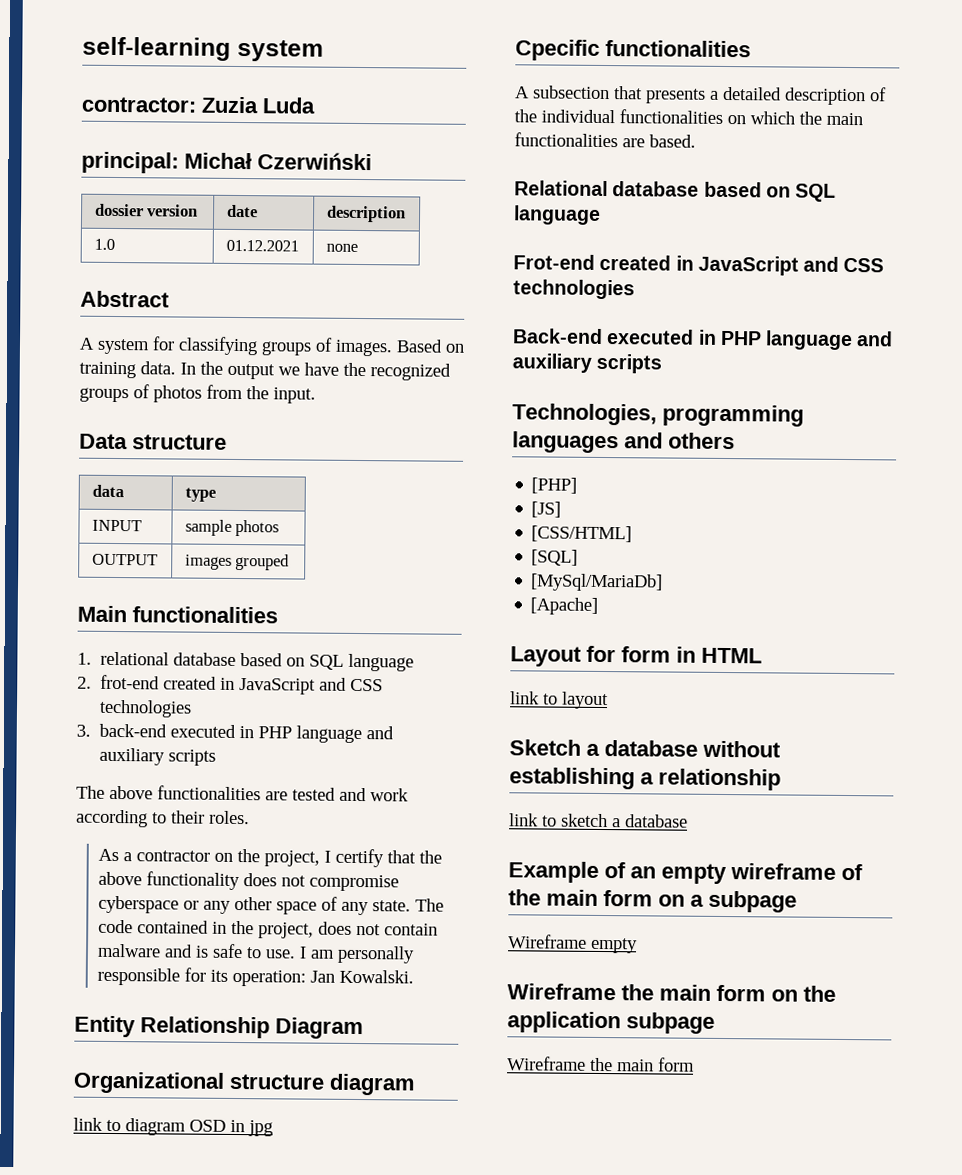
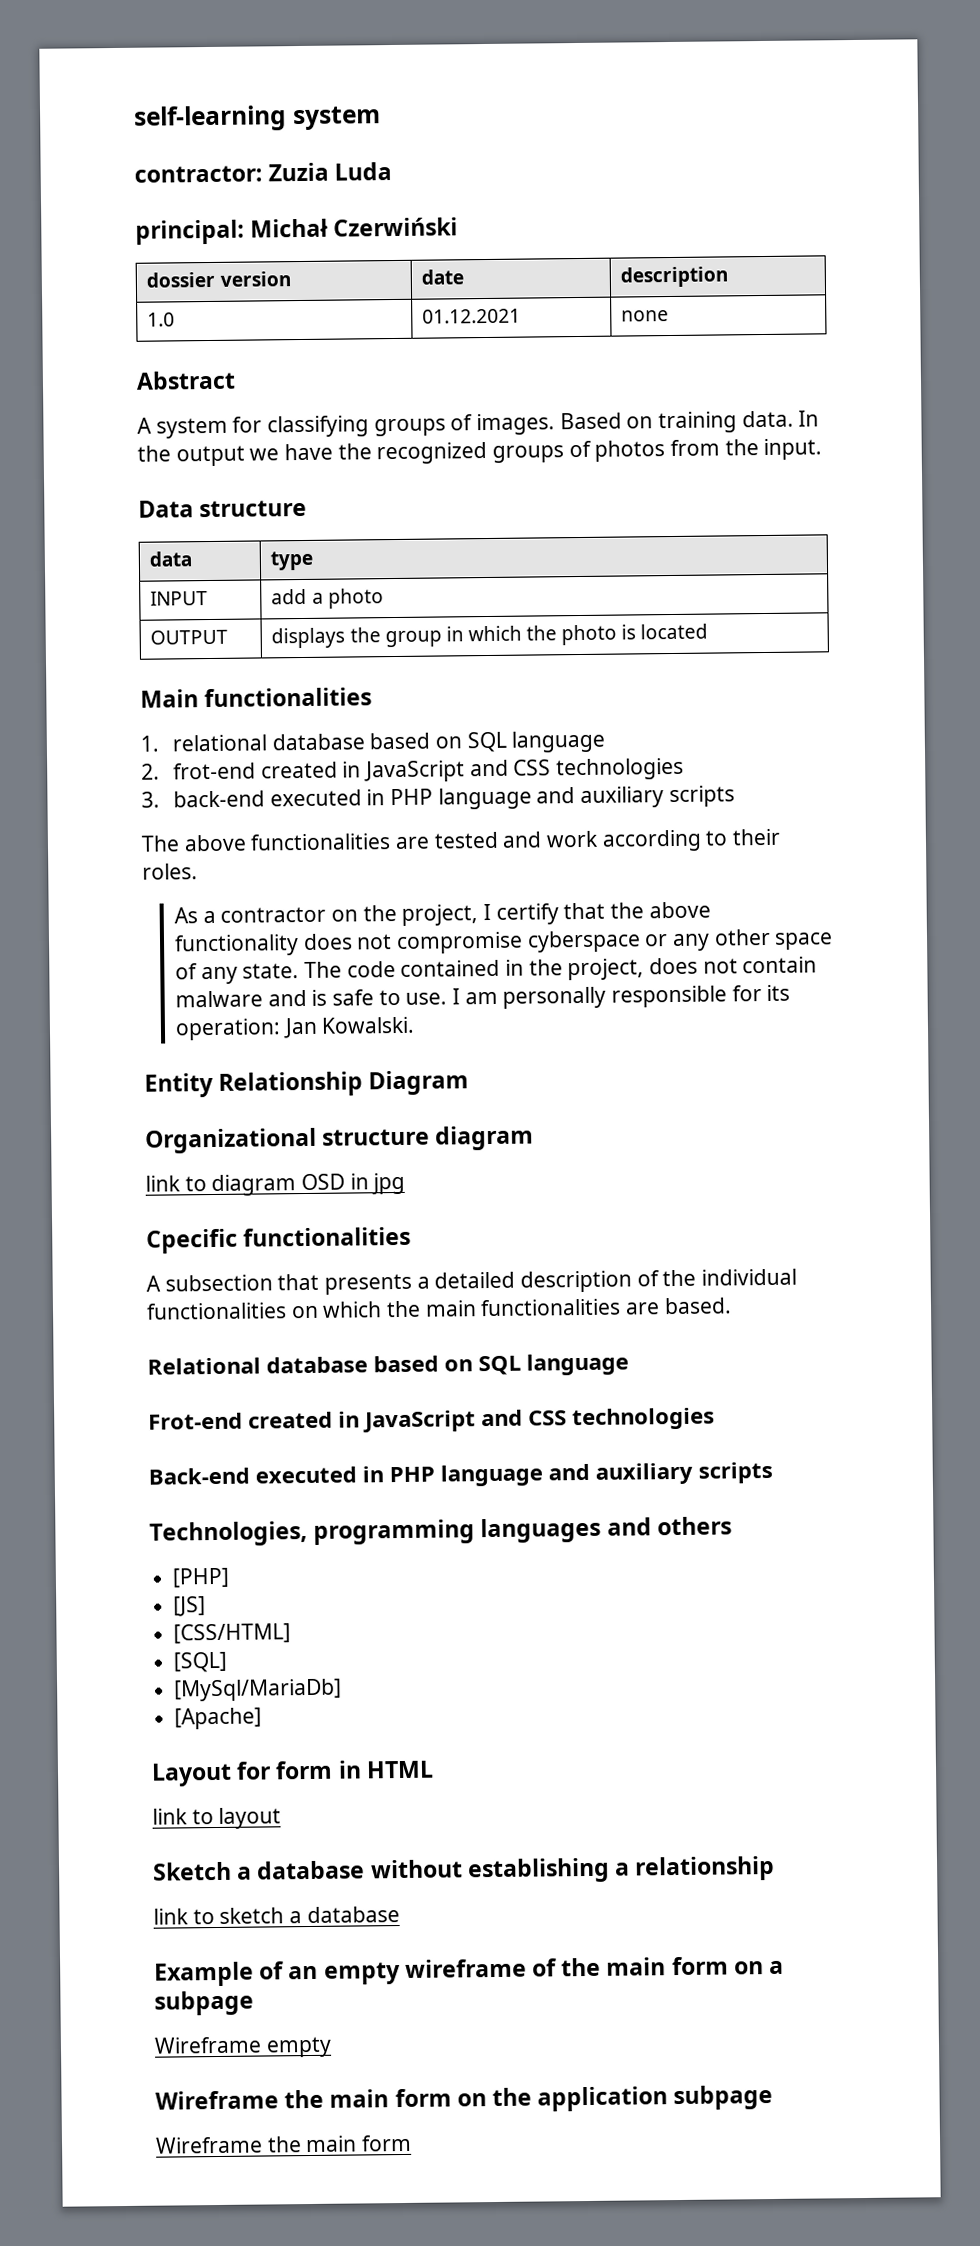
- INPUT | sample photos
- OUTPUT | images grouped
+ INPUT | add a photo
+ OUTPUT | displays the group in which the photo is located

